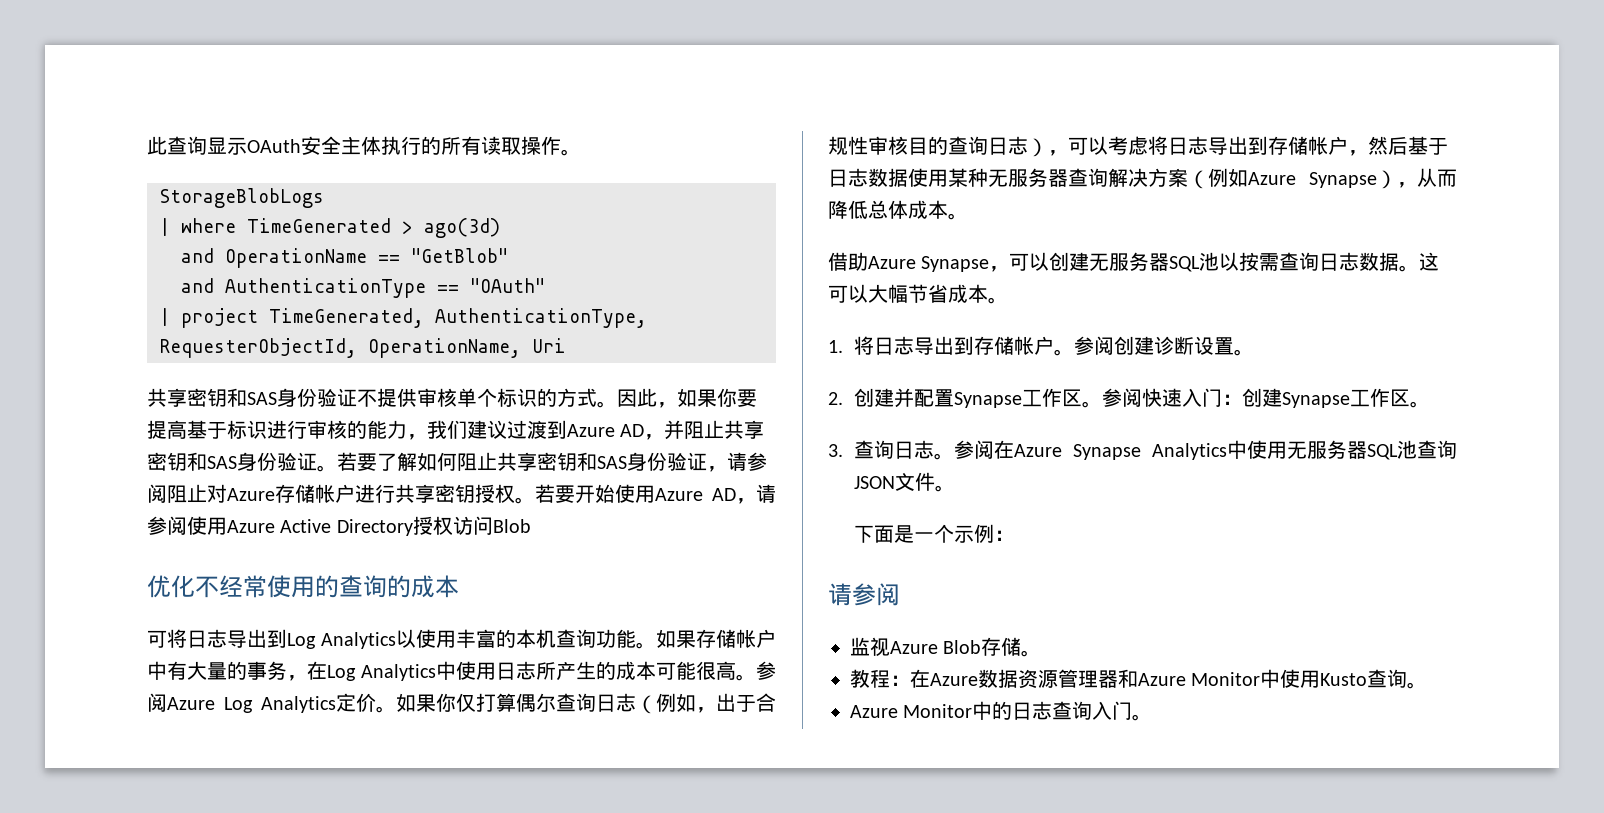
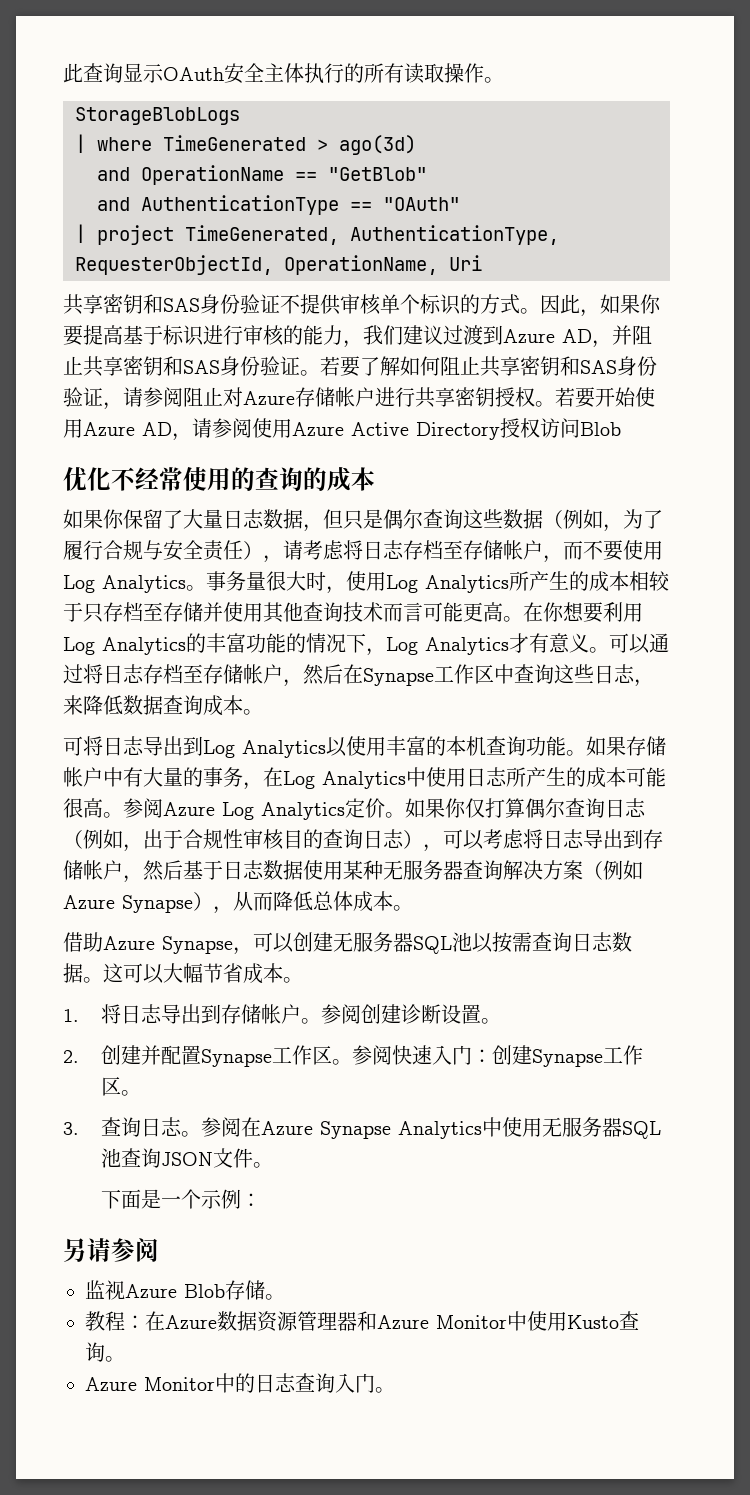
+ 如果你保留了大量日志数据，但只是偶尔查询这些数据（例如，为了履行合规与安全责任），请考虑将日志存档至存储帐户，而不要使用Log Analytics。事务量很大时，使用Log Analytics所产生的成本相较于只存档至存储并使用其他查询技术而言可能更高。在你想要利用Log Analytics的丰富功能的情况下，Log Analytics才有意义。可以通过将日志存档至存储帐户，然后在Synapse工作区中查询这些日志，来降低数据查询成本。
  下面是一个示例：
- 请参阅
+ 另请参阅

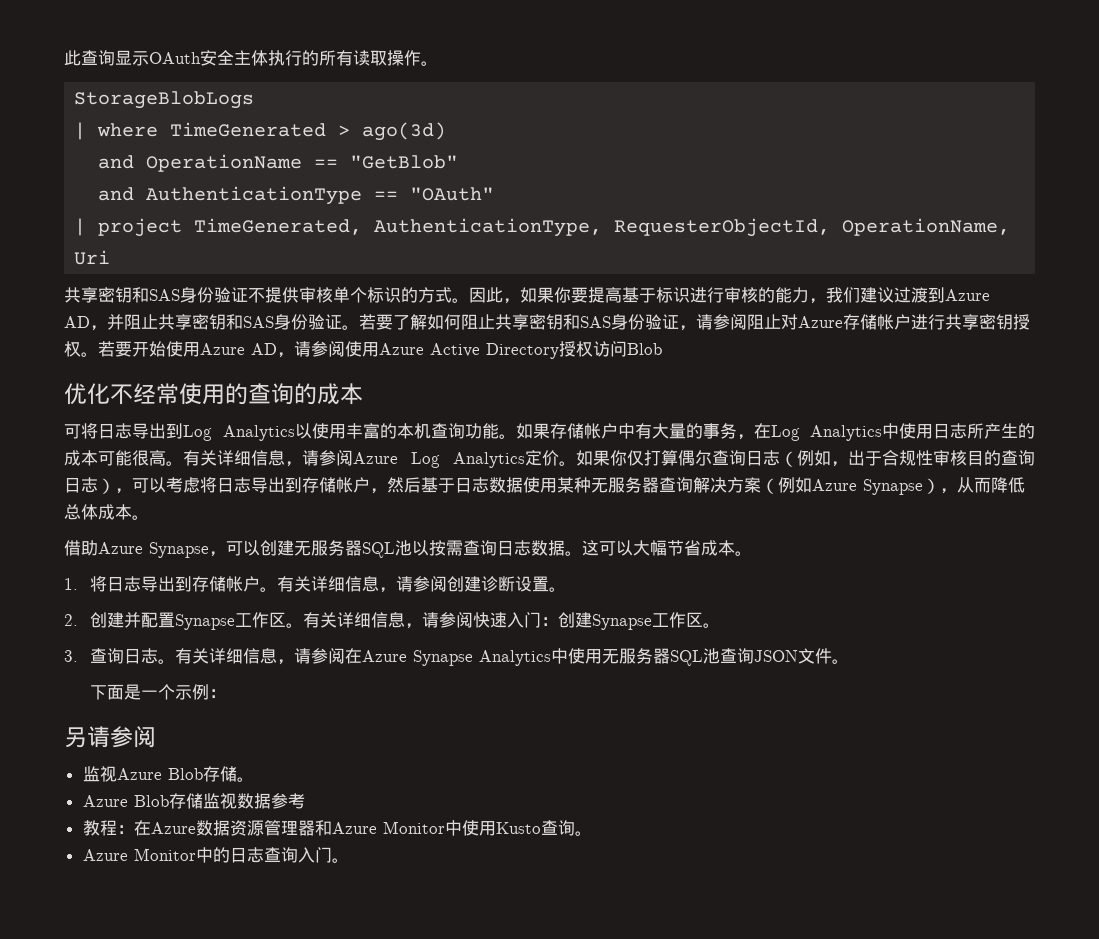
- 如果你保留了大量日志数据，但只是偶尔查询这些数据（例如，为了履行合规与安全责任），请考虑将日志存档至存储帐户，而不要使用Log Analytics。事务量很大时，使用Log Analytics所产生的成本相较于只存档至存储并使用其他查询技术而言可能更高。在你想要利用Log Analytics的丰富功能的情况下，Log Analytics才有意义。可以通过将日志存档至存储帐户，然后在Synapse工作区中查询这些日志，来降低数据查询成本。
- 参阅Azure Log Analytics定价。
+ 有关详细信息，请参阅Azure Log Analytics定价。
- 参阅创建诊断设置。
+ 有关详细信息，请参阅创建诊断设置。
- 参阅快速入门：创建Synapse工作区。
+ 有关详细信息，请参阅快速入门：创建Synapse工作区。
- 参阅在Azure Synapse Analytics中使用无服务器SQL池查询JSON文件。
+ 有关详细信息，请参阅在Azure Synapse Analytics中使用无服务器SQL池查询JSON文件。
+ Azure Blob存储监视数据参考

